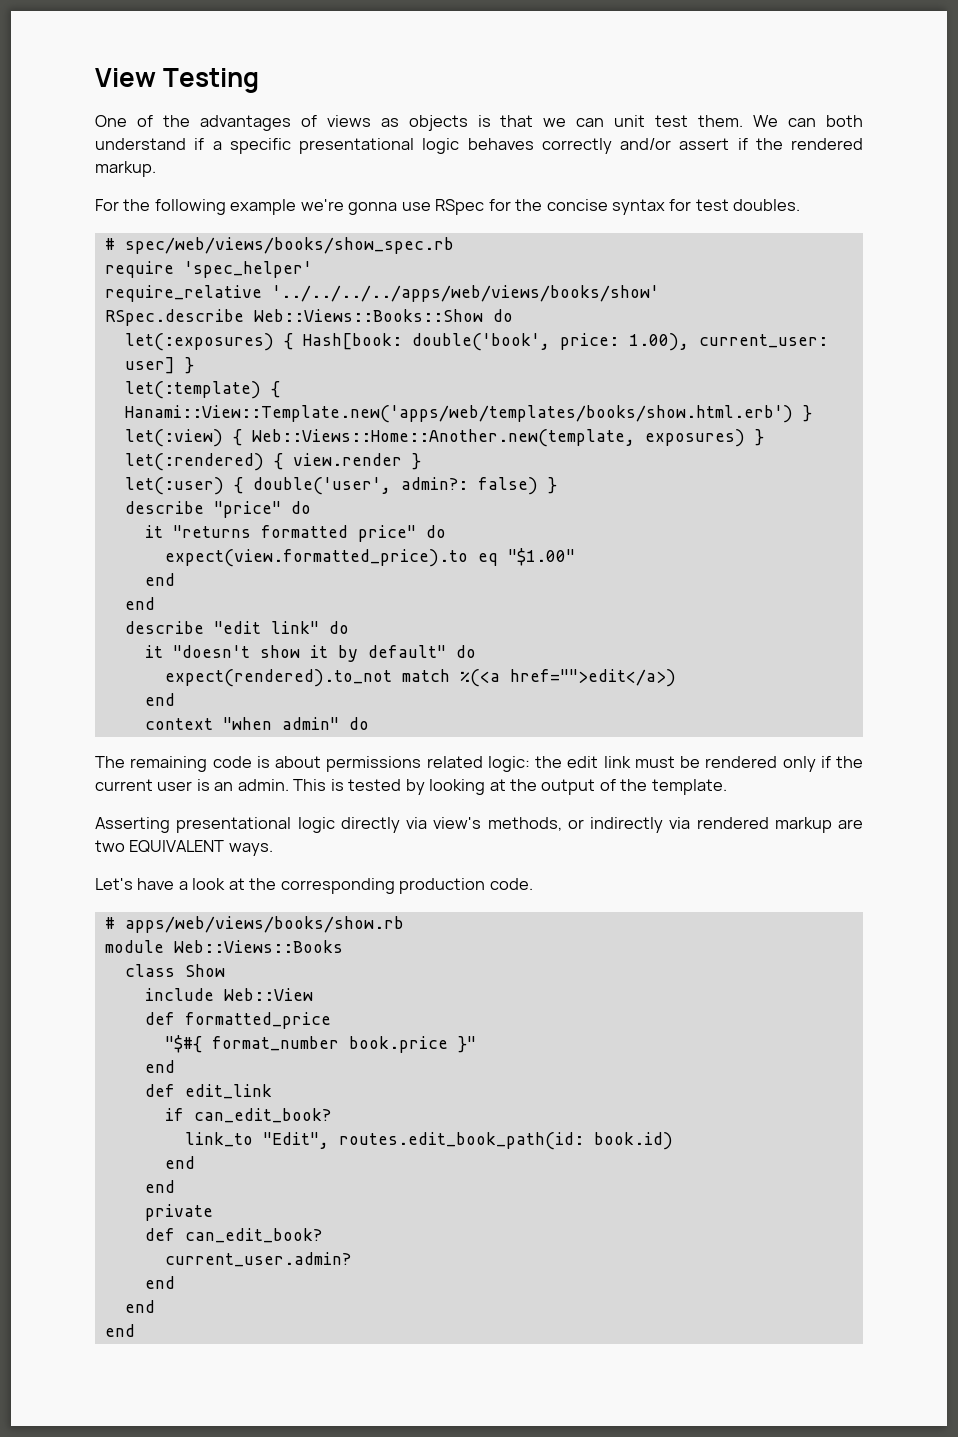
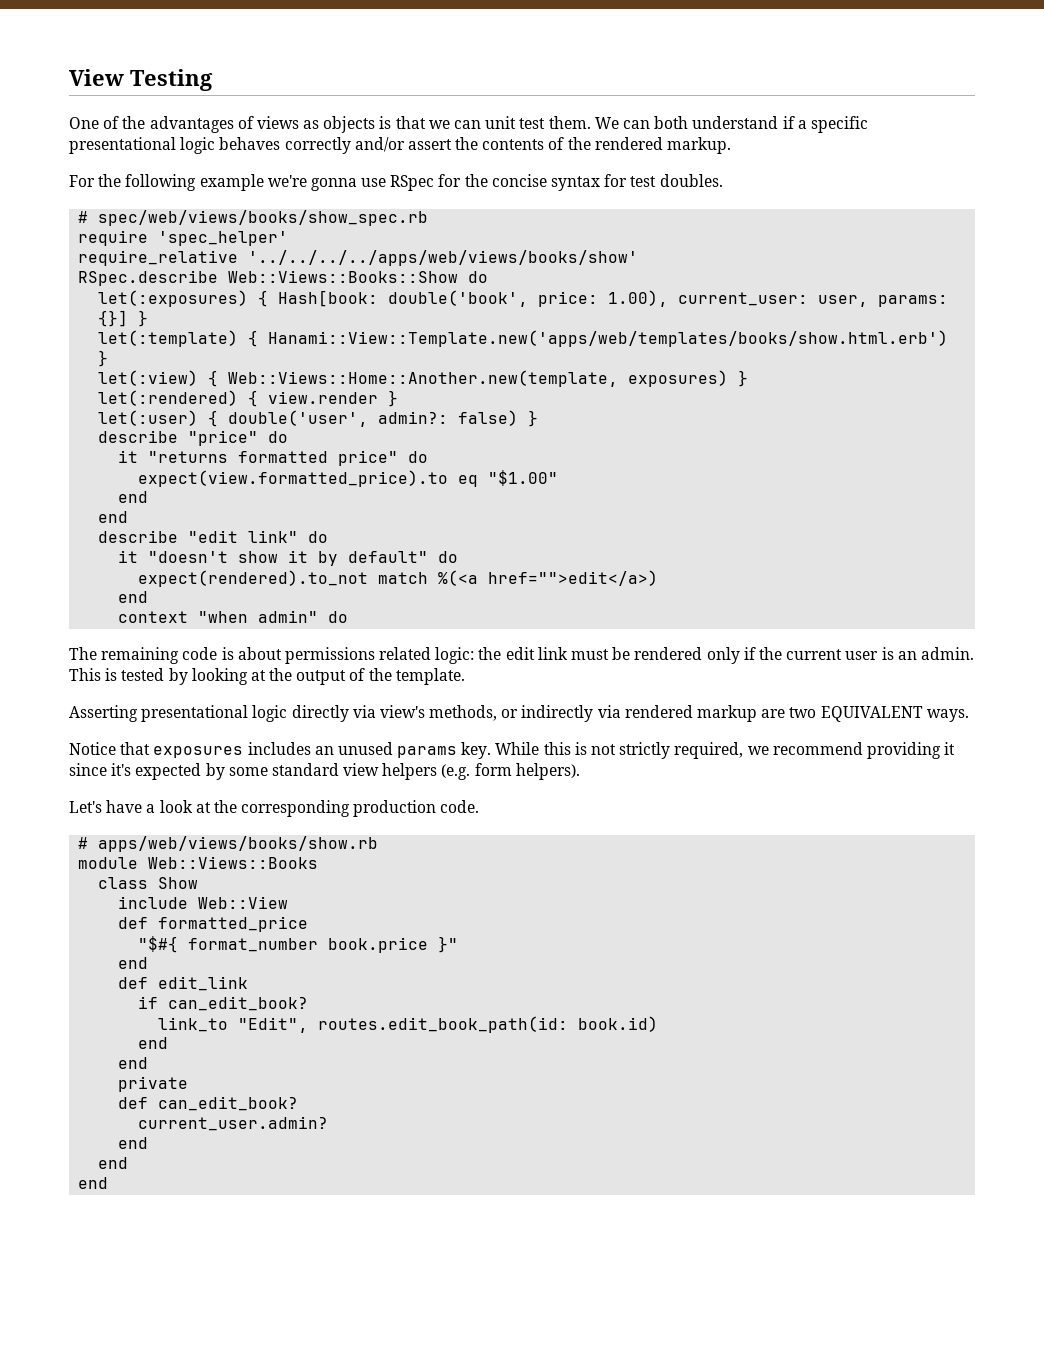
- We can both understand if a specific presentational logic behaves correctly and/or assert if the rendered markup.
+ We can both understand if a specific presentational logic behaves correctly and/or assert the contents of the rendered markup.
- let(:exposures) { Hash[book: double('book', price: 1.00), current_user: user] }
+ let(:exposures) { Hash[book: double('book', price: 1.00), current_user: user, params: {}] }
+ Notice that exposures includes an unused params key. While this is not strictly required, we recommend providing it since it's expected by some standard view helpers (e.g. form helpers).

